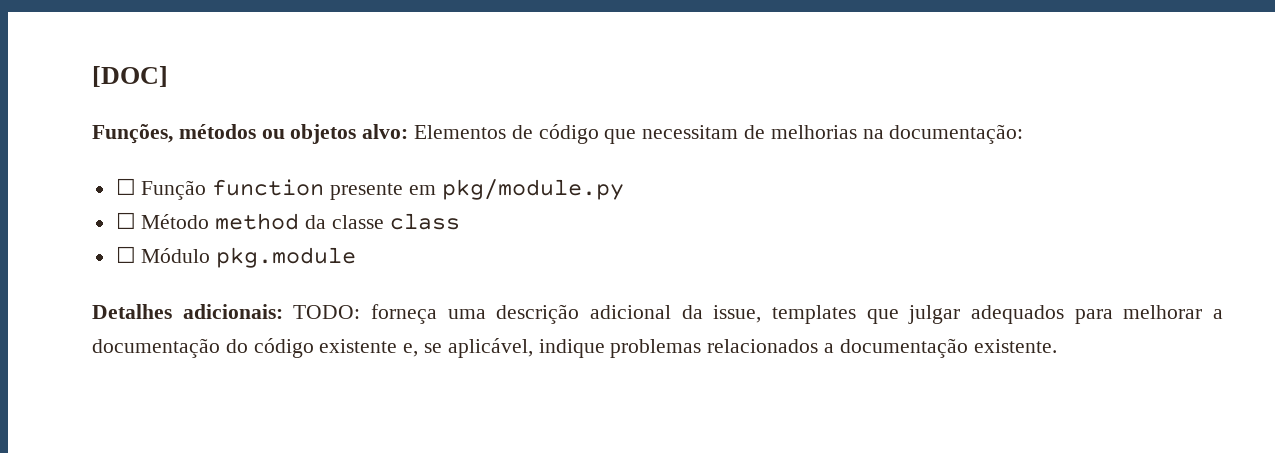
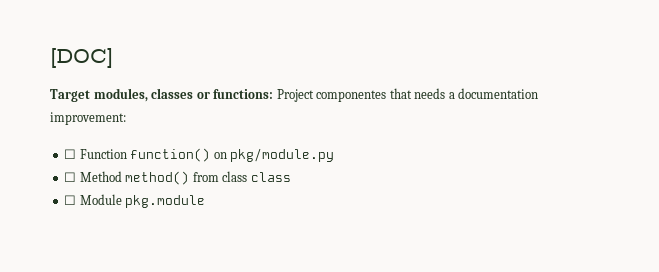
- Funções, métodos ou objetos alvo: Elementos de código que necessitam de melhorias na documentação:
- ☐ Função function presente em pkg/module.py
- ☐ Método method da classe class
+ Target modules, classes or functions: Project componentes that needs a documentation improvement:
+ ☐ Function function() on pkg/module.py
+ ☐ Method method() from class class
- ☐ Módulo pkg.module
+ ☐ Module pkg.module
- Detalhes adicionais: TODO: forneça uma descrição adicional da issue, templates que julgar adequados para melhorar a documentação do código existente e, se aplicável, indique problemas relacionados a documentação existente.

